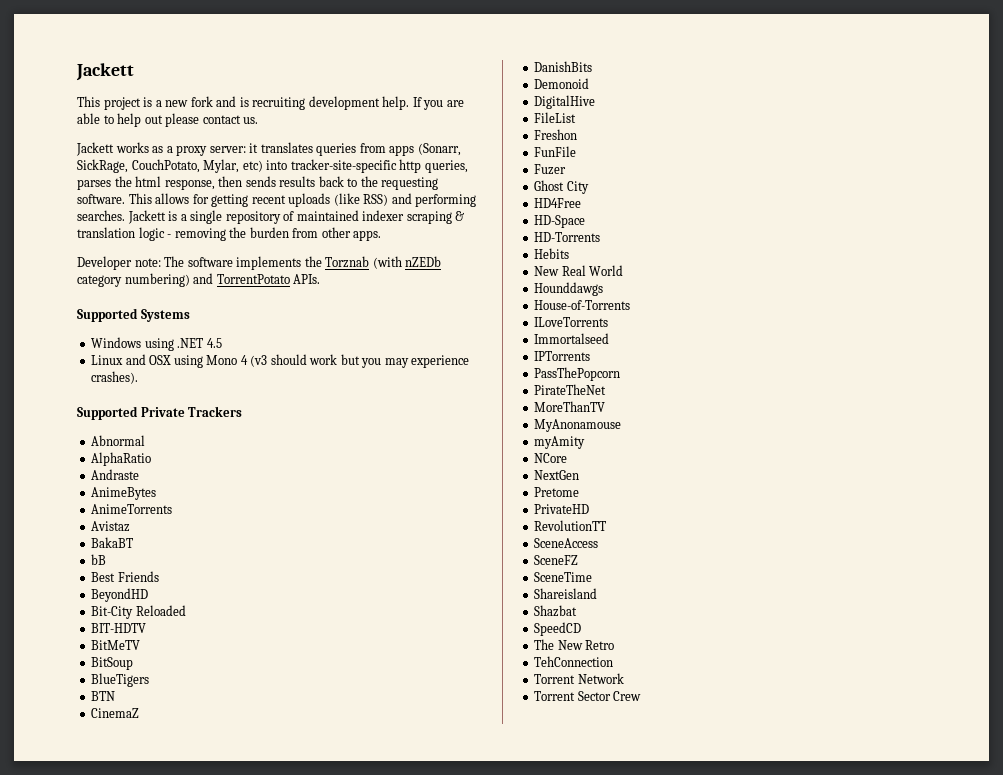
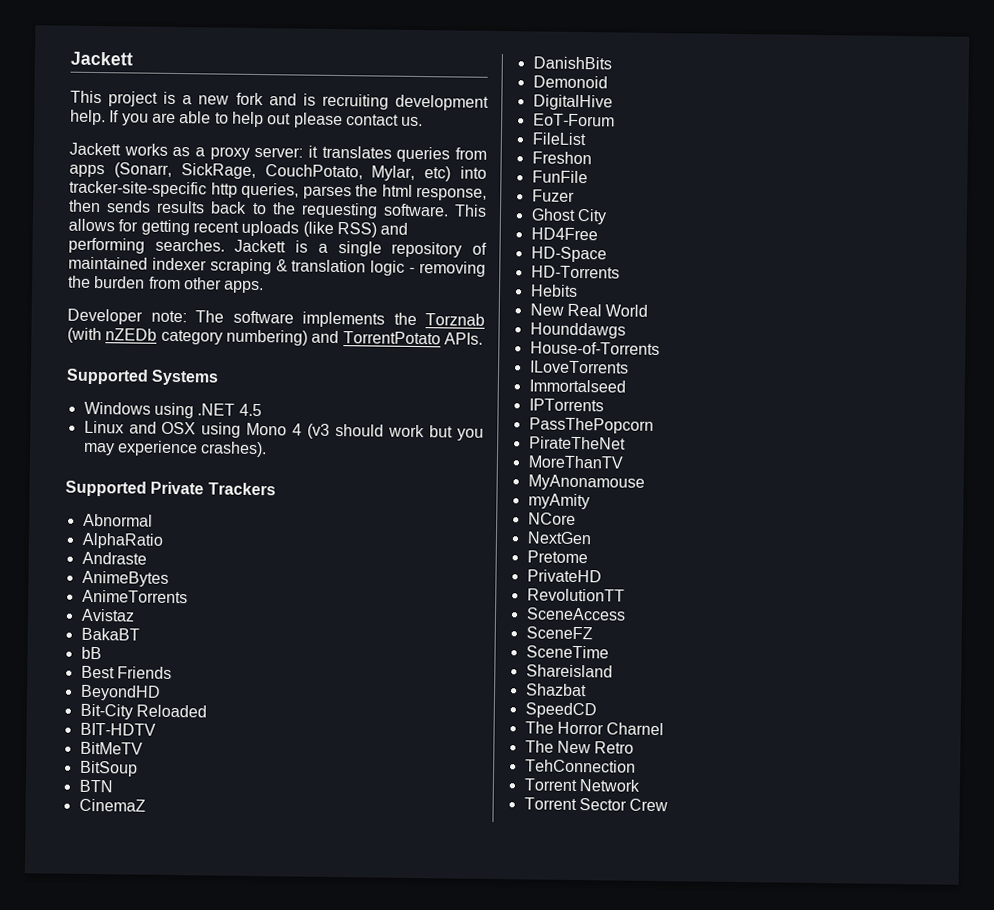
- BlueTigers
+ EoT-Forum
+ The Horror Charnel

